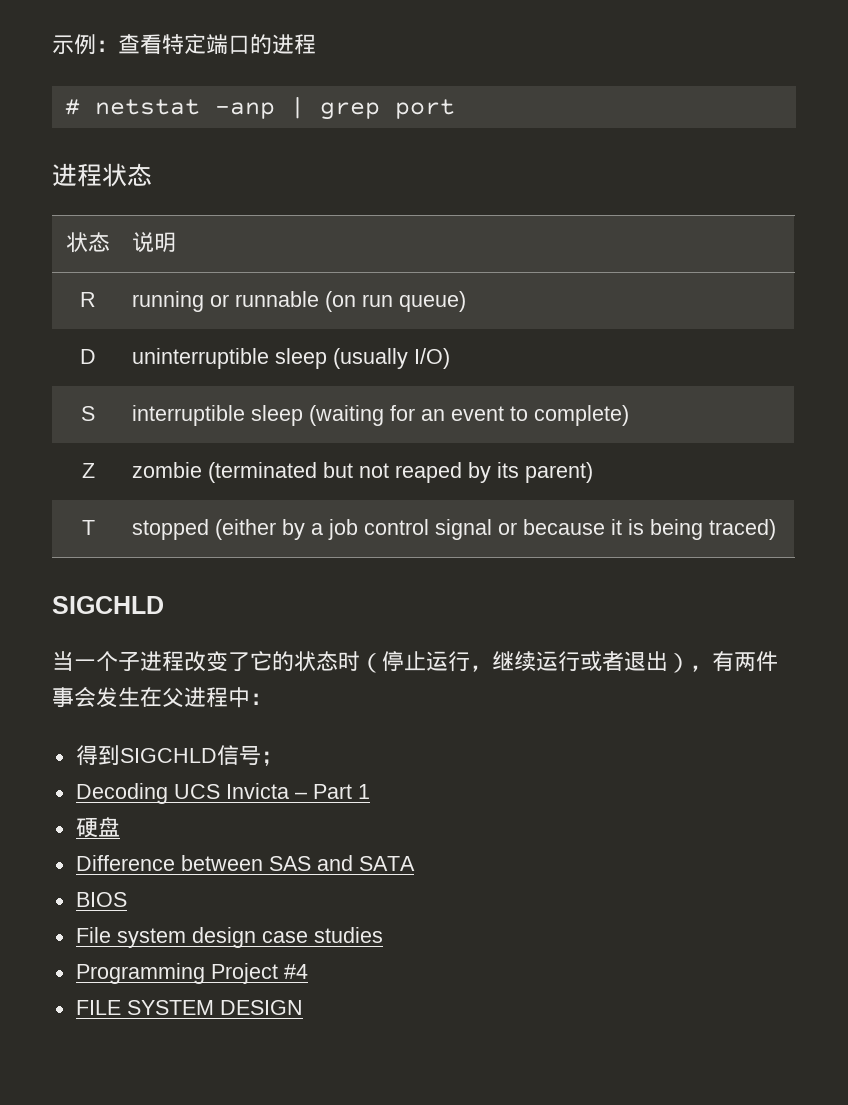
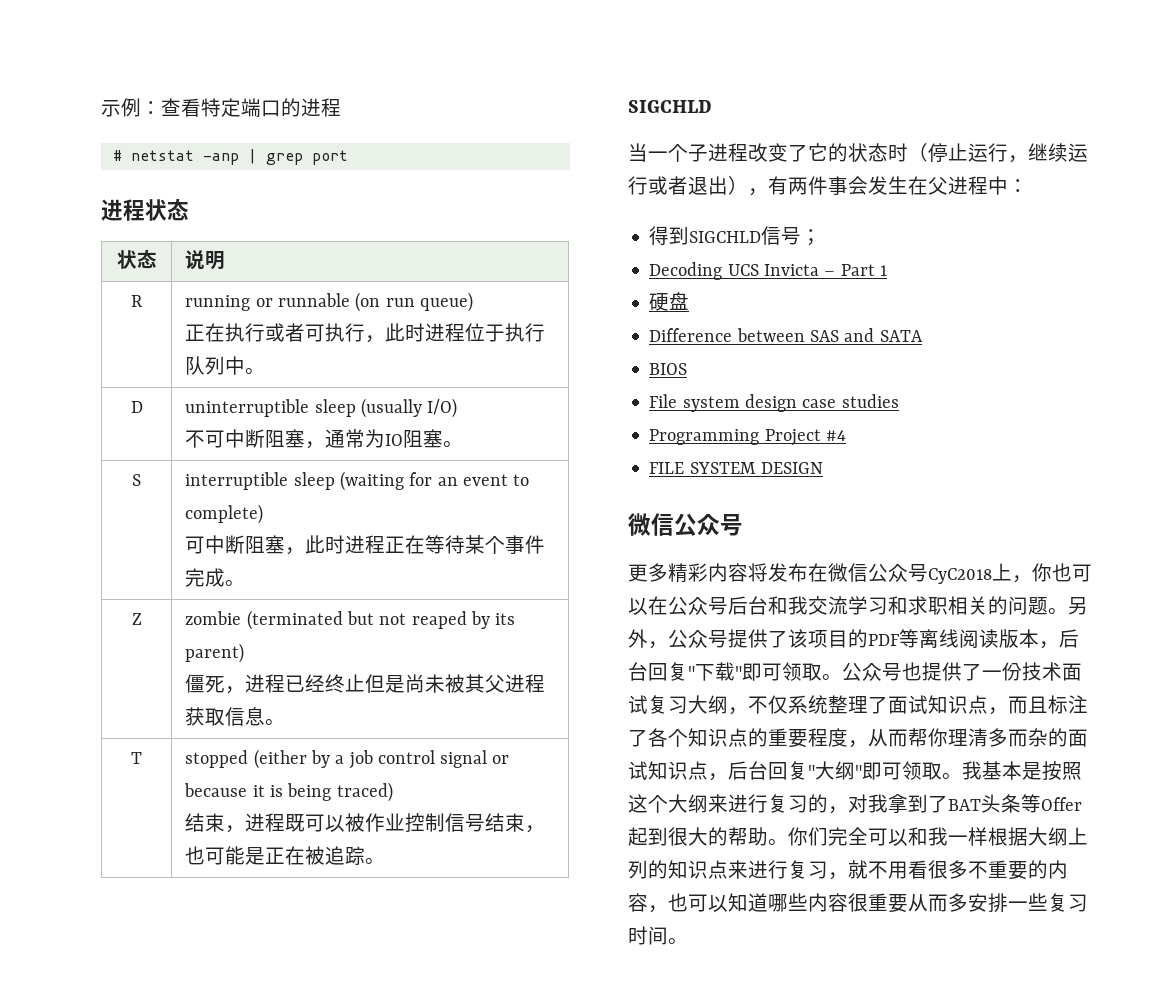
  R | running or runnable (on run queue)
+ 正在执行或者可执行，此时进程位于执行队列中。
  D | uninterruptible sleep (usually I/O)
+ 不可中断阻塞，通常为IO阻塞。
  S | interruptible sleep (waiting for an event to complete)
+ 可中断阻塞，此时进程正在等待某个事件完成。
  Z | zombie (terminated but not reaped by its parent)
+ 僵死，进程已经终止但是尚未被其父进程获取信息。
  T | stopped (either by a job control signal or because it is being traced)
+ 结束，进程既可以被作业控制信号结束，也可能是正在被追踪。
  FILE SYSTEM DESIGN
+ 微信公众号
+ 更多精彩内容将发布在微信公众号CyC2018上，你也可以在公众号后台和我交流学习和求职相关的问题。另外，公众号提供了该项目的PDF等离线阅读版本，后台回复"下载"即可领取。公众号也提供了一份技术面试复习大纲，不仅系统整理了面试知识点，而且标注了各个知识点的重要程度，从而帮你理清多而杂的面试知识点，后台回复"大纲"即可领取。我基本是按照这个大纲来进行复习的，对我拿到了BAT头条等Offer起到很大的帮助。你们完全可以和我一样根据大纲上列的知识点来进行复习，就不用看很多不重要的内容，也可以知道哪些内容很重要从而多安排一些复习时间。

